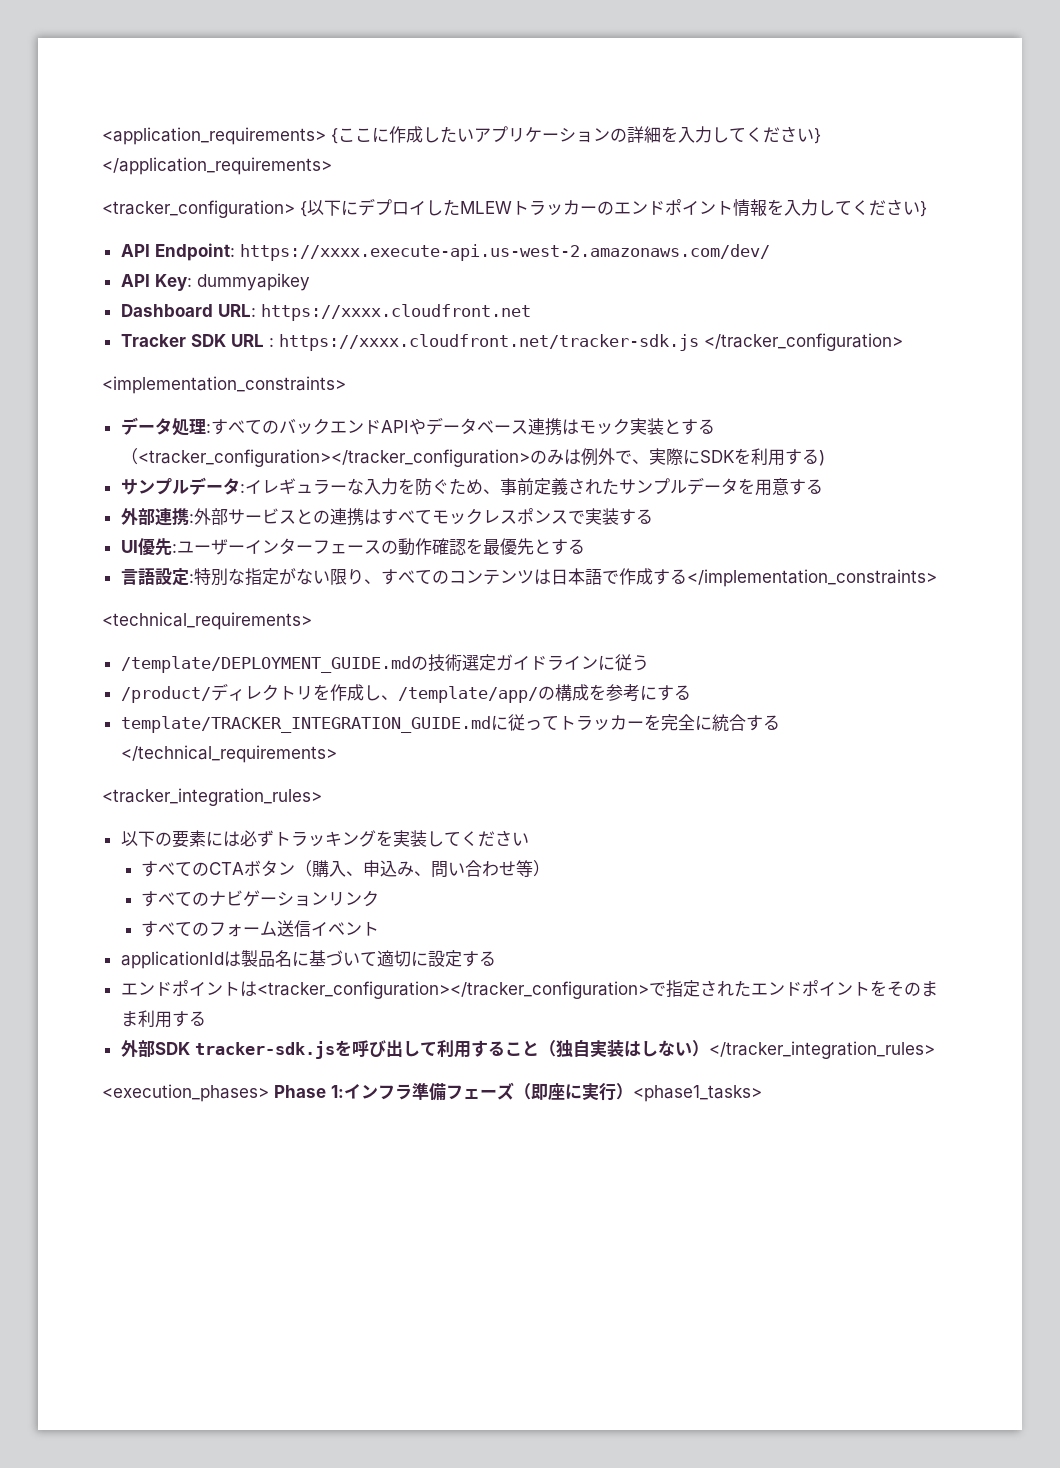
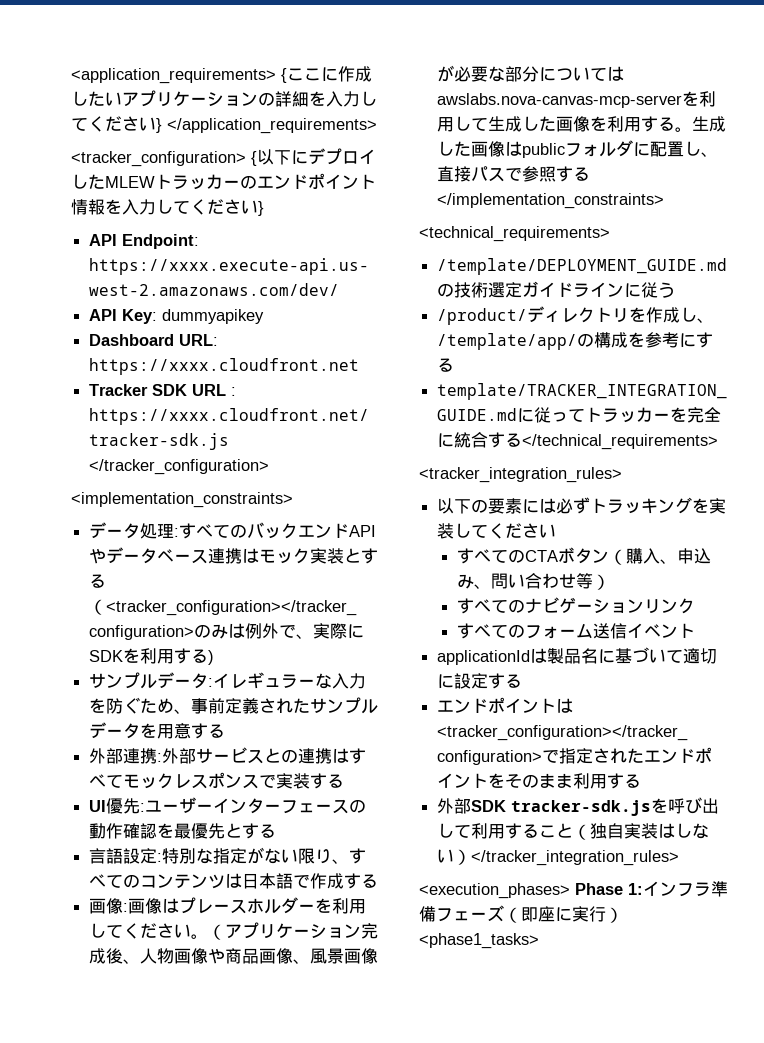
- 言語設定:特別な指定がない限り、すべてのコンテンツは日本語で作成する</implementation_constraints>
+ 言語設定:特別な指定がない限り、すべてのコンテンツは日本語で作成する
+ 画像:画像はプレースホルダーを利用してください。（アプリケーション完成後、人物画像や商品画像、風景画像が必要な部分についてはawslabs.nova-canvas-mcp-serverを利用して生成した画像を利用する。生成した画像はpublicフォルダに配置し、直接パスで参照する</implementation_constraints>

